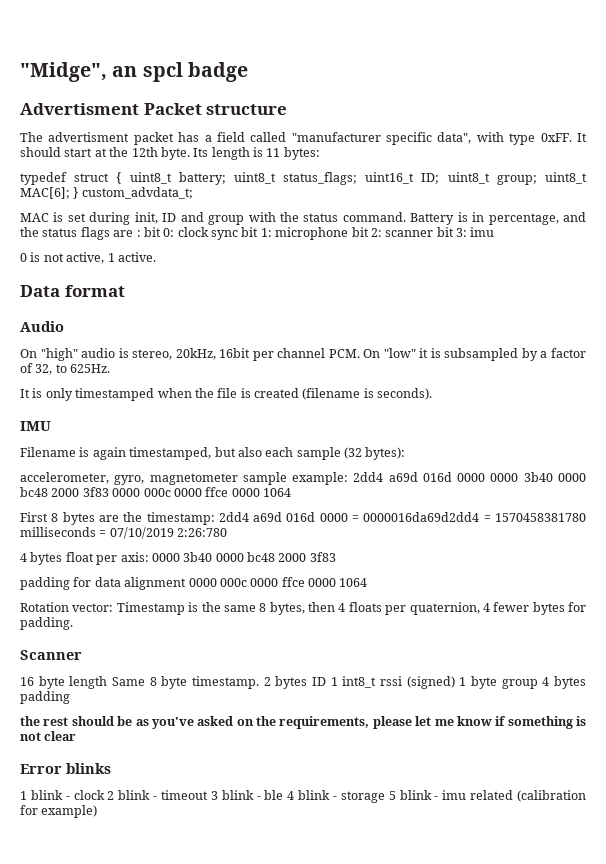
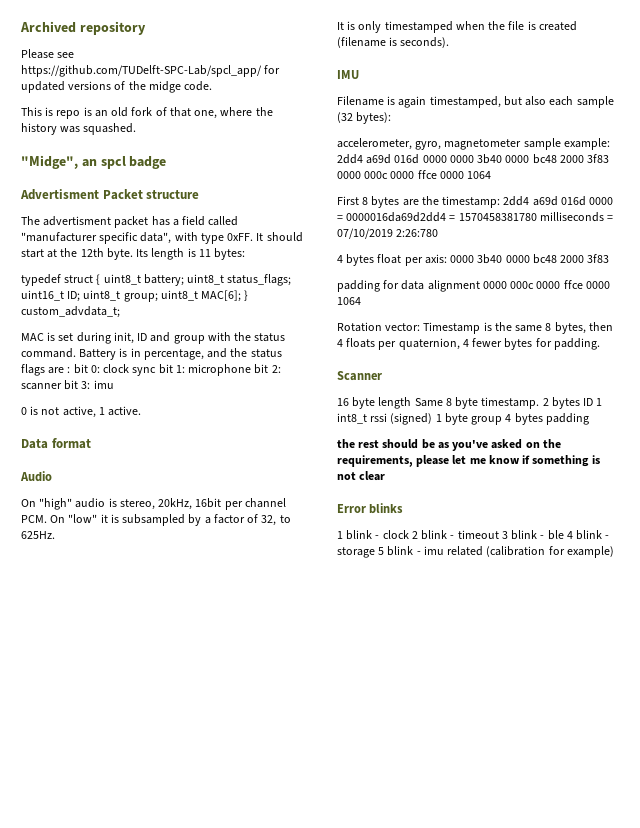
+ Archived repository
+ Please see https://github.com/TUDelft-SPC-Lab/spcl_app/ for updated versions of the midge code.
+ This is repo is an old fork of that one, where the history was squashed.

